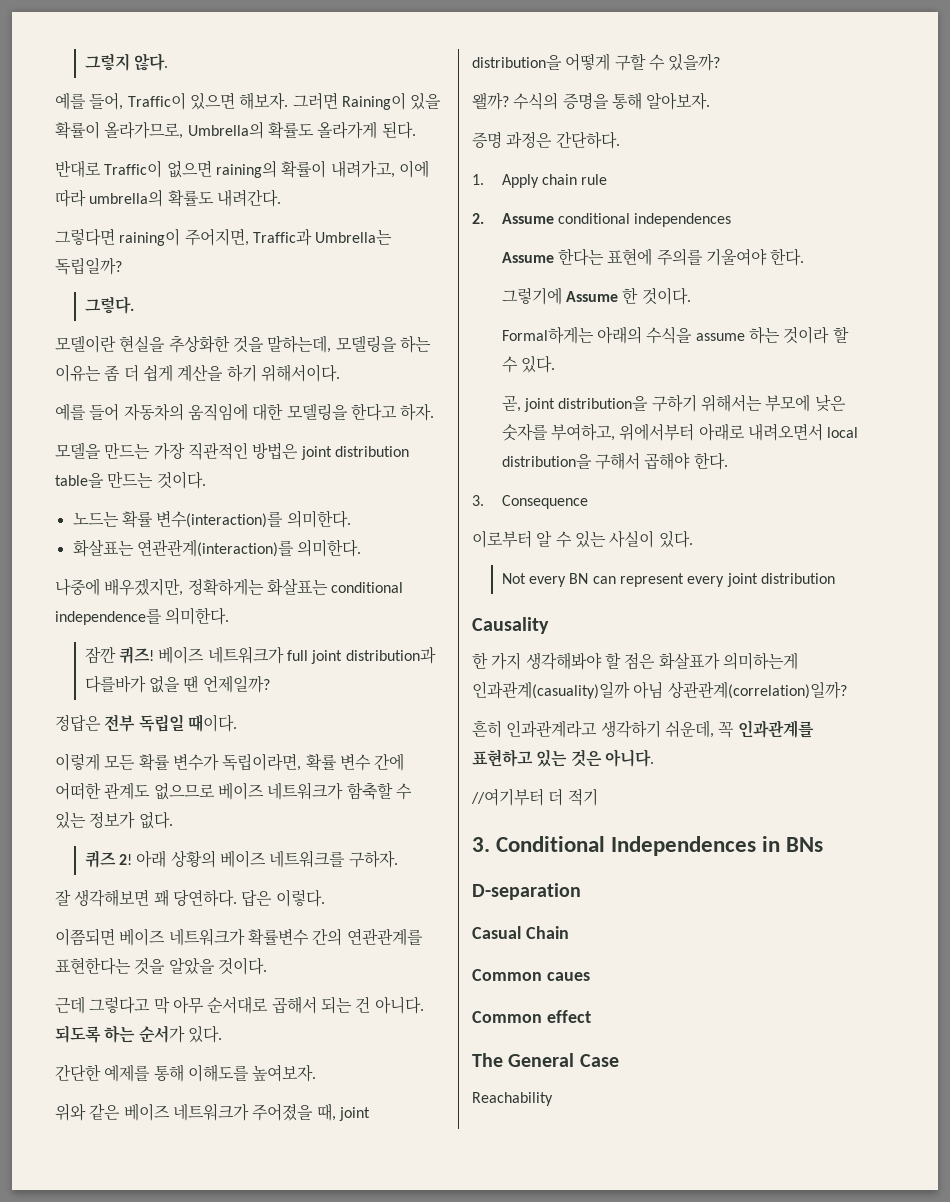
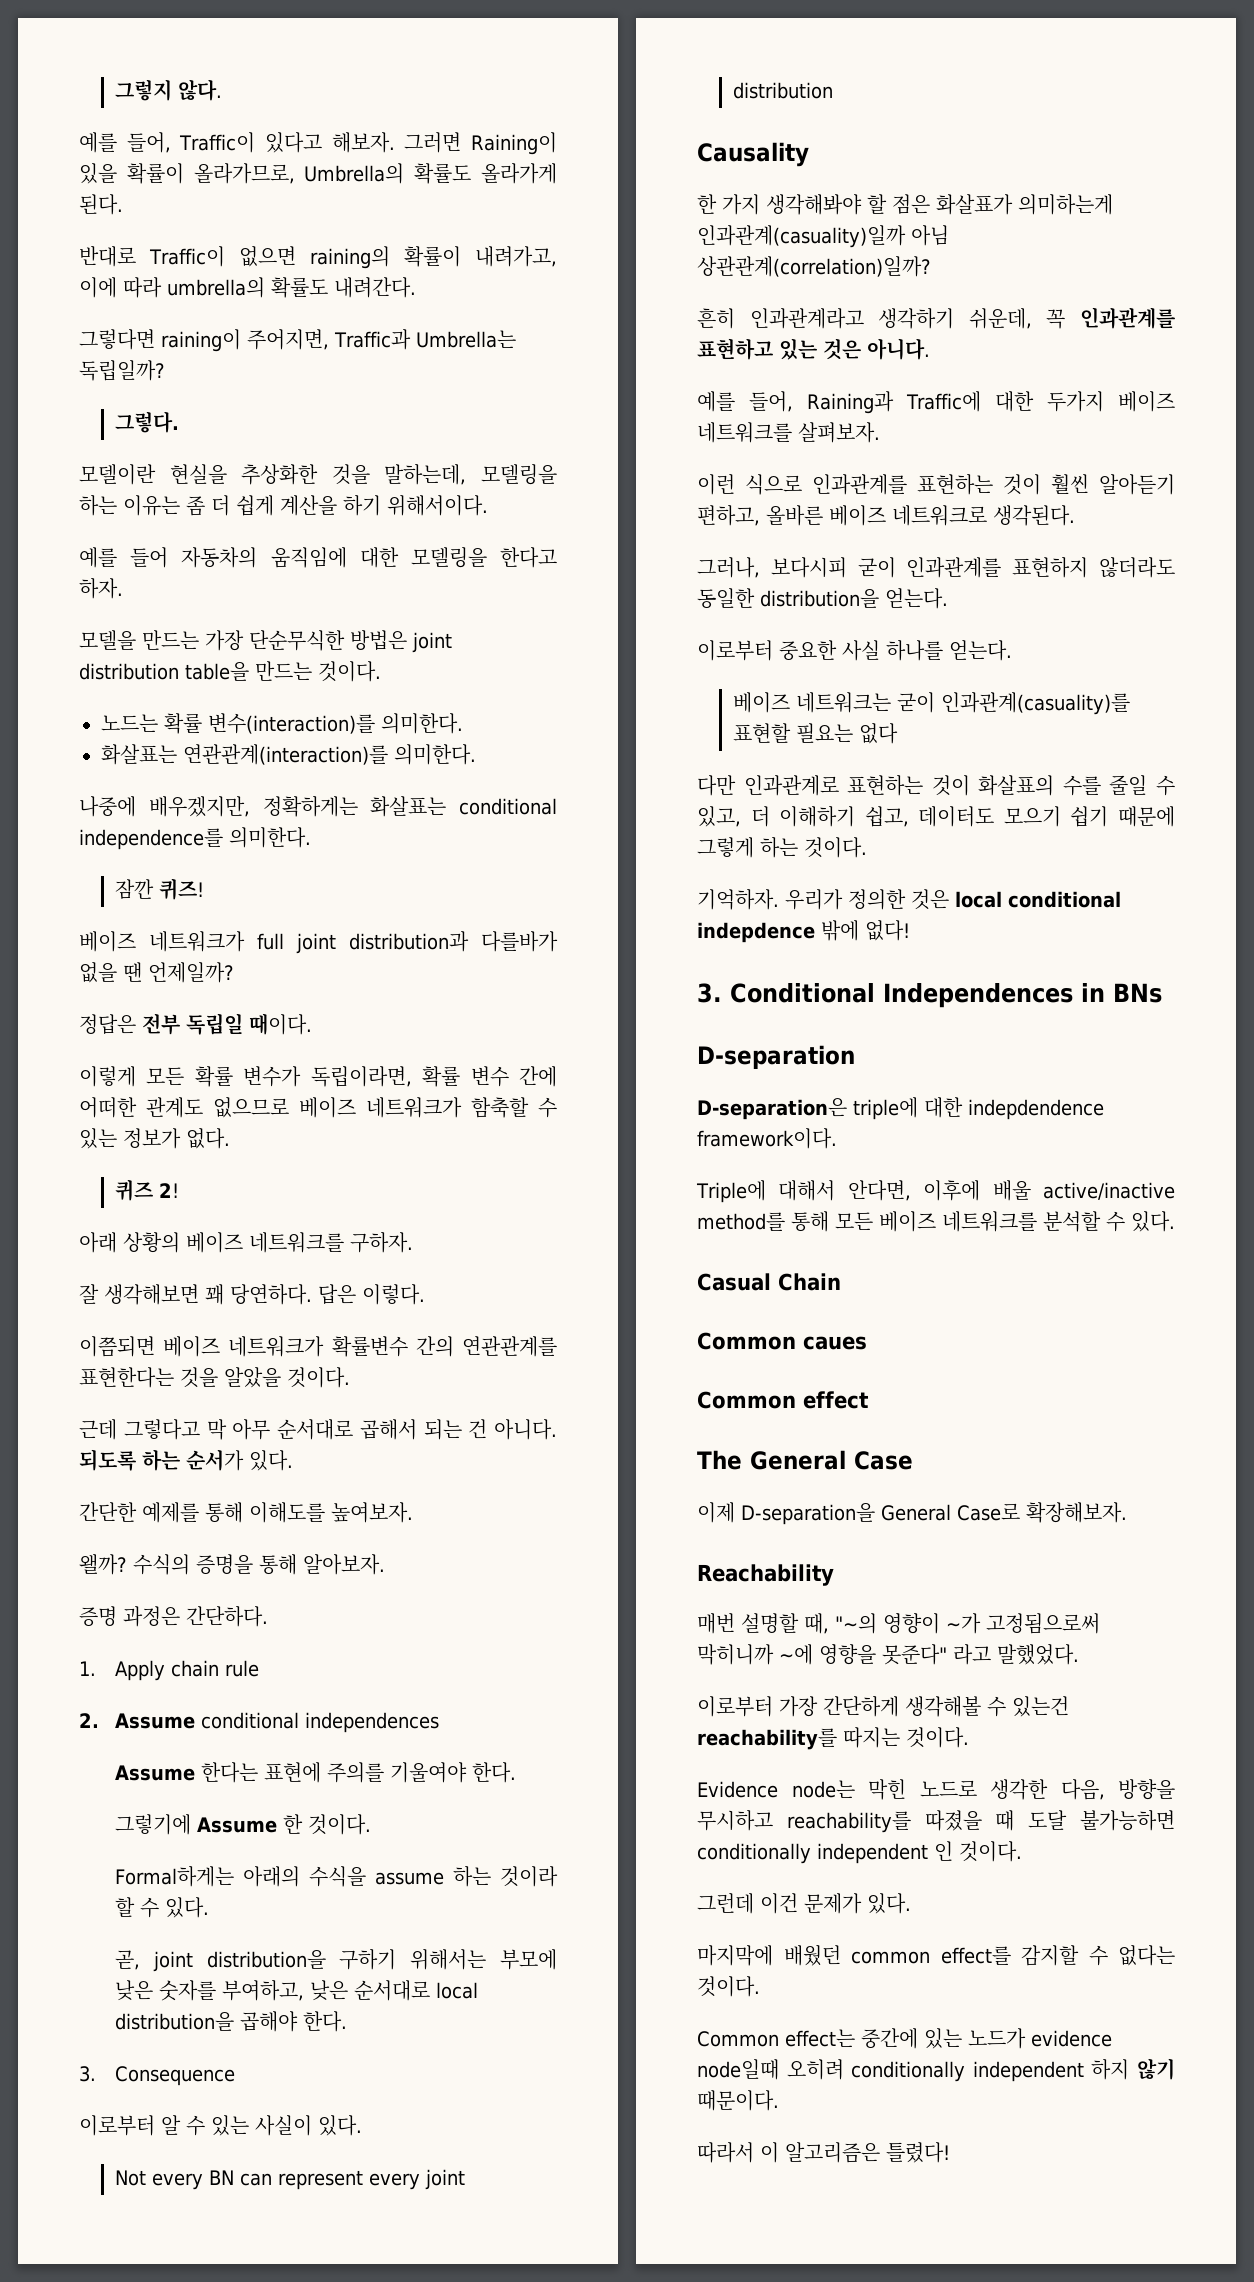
- 예를 들어, Traffic이 있으면 해보자.
+ 예를 들어, Traffic이 있다고 해보자.
- 모델을 만드는 가장 직관적인 방법은 joint distribution table을 만드는 것이다.
+ 모델을 만드는 가장 단순무식한 방법은 joint distribution table을 만드는 것이다.
- 잠깐 퀴즈! 베이즈 네트워크가 full joint distribution과 다를바가 없을 땐 언제일까?
+ 잠깐 퀴즈!
+ 베이즈 네트워크가 full joint distribution과 다를바가 없을 땐 언제일까?
- 퀴즈 2! 아래 상황의 베이즈 네트워크를 구하자.
+ 퀴즈 2!
+ 아래 상황의 베이즈 네트워크를 구하자.
- 위와 같은 베이즈 네트워크가 주어졌을 때, joint distribution을 어떻게 구할 수 있을까?
- 곧, joint distribution을 구하기 위해서는 부모에 낮은 숫자를 부여하고, 위에서부터 아래로 내려오면서 local distribution을 구해서 곱해야 한다.
+ 곧, joint distribution을 구하기 위해서는 부모에 낮은 숫자를 부여하고, 낮은 순서대로 local distribution을 곱해야 한다.
- //여기부터 더 적기
+ 예를 들어, Raining과 Traffic에 대한 두가지 베이즈 네트워크를 살펴보자.
+ 이런 식으로 인과관계를 표현하는 것이 훨씬 알아듣기 편하고, 올바른 베이즈 네트워크로 생각된다.
+ 그러나, 보다시피 굳이 인과관계를 표현하지 않더라도 동일한 distribution을 얻는다.
+ 이로부터 중요한 사실 하나를 얻는다.
+ 베이즈 네트워크는 굳이 인과관계(casuality)를 표현할 필요는 없다
+ 다만 인과관계로 표현하는 것이 화살표의 수를 줄일 수 있고, 더 이해하기 쉽고, 데이터도 모으기 쉽기 때문에 그렇게 하는 것이다.
+ 기억하자. 우리가 정의한 것은 local conditional indepdence 밖에 없다!
+ D-separation은 triple에 대한 indepdendence framework이다.
+ Triple에 대해서 안다면, 이후에 배울 active/inactive method를 통해 모든 베이즈 네트워크를 분석할 수 있다.
+ 이제 D-separation을 General Case로 확장해보자.
  Reachability
+ 매번 설명할 때, "~의 영향이 ~가 고정됨으로써 막히니까 ~에 영향을 못준다" 라고 말했었다.
+ 이로부터 가장 간단하게 생각해볼 수 있는건 reachability를 따지는 것이다.
+ Evidence node는 막힌 노드로 생각한 다음, 방향을 무시하고 reachability를 따졌을 때 도달 불가능하면 conditionally independent 인 것이다.
+ 그런데 이건 문제가 있다.
+ 마지막에 배웠던 common effect를 감지할 수 없다는 것이다.
+ Common effect는 중간에 있는 노드가 evidence node일때 오히려 conditionally independent 하지 않기 때문이다.
+ 따라서 이 알고리즘은 틀렸다!

